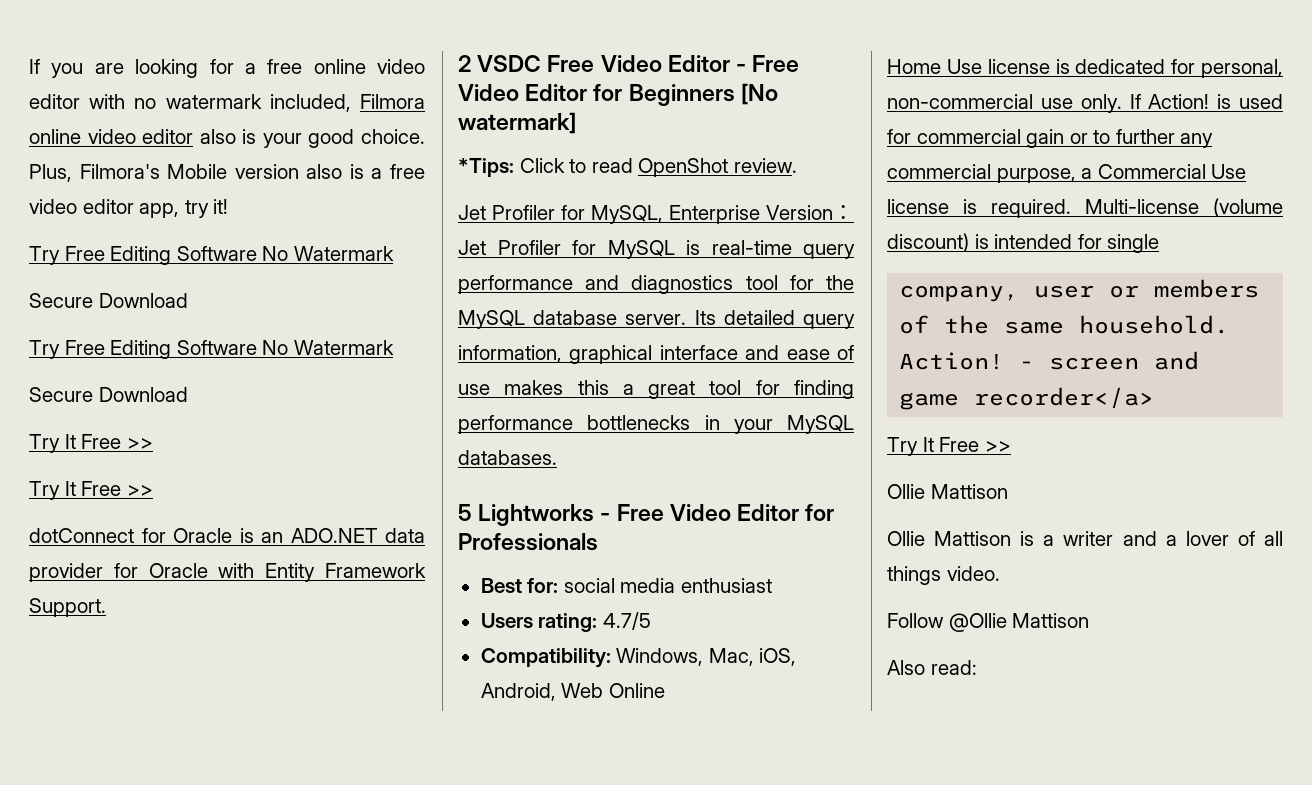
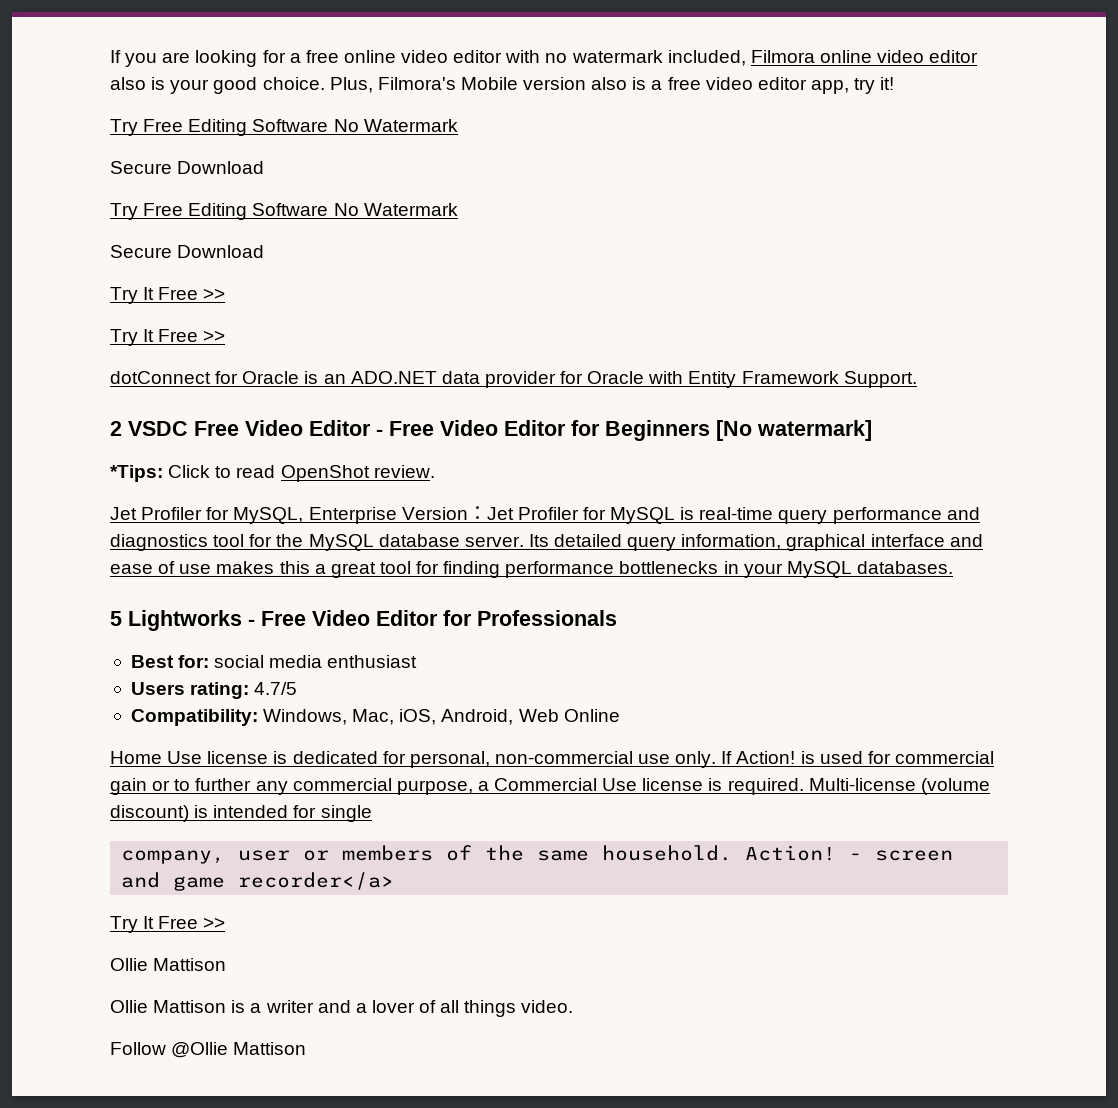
- Also read:

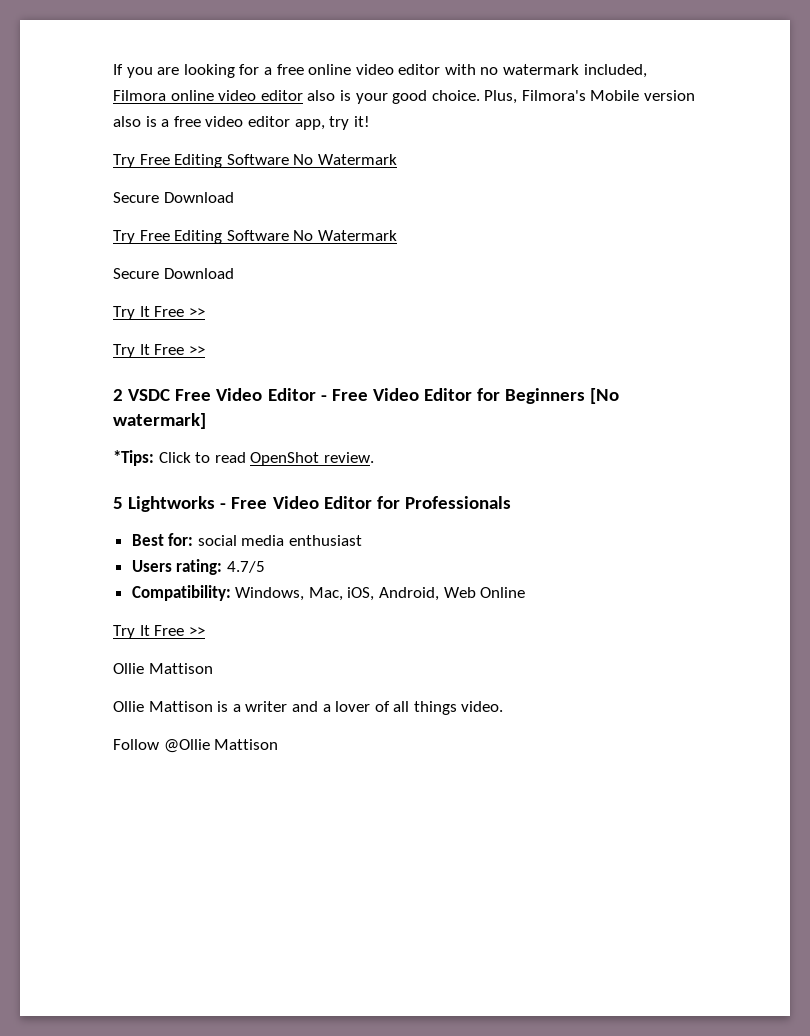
- dotConnect for Oracle is an ADO.NET data provider for Oracle with Entity Framework Support.
- Jet Profiler for MySQL, Enterprise Version：Jet Profiler for MySQL is real-time query performance and diagnostics tool for the MySQL database server. Its detailed query information, graphical interface and ease of use makes this a great tool for finding performance bottlenecks in your MySQL databases.
- Home Use license is dedicated for personal, non-commercial use only. If Action! is used for commercial gain or to further any commercial purpose, a Commercial Use license is required. Multi-license (volume discount) is intended for single
- company, user or members of the same household. Action! - screen and game recorder</a>

